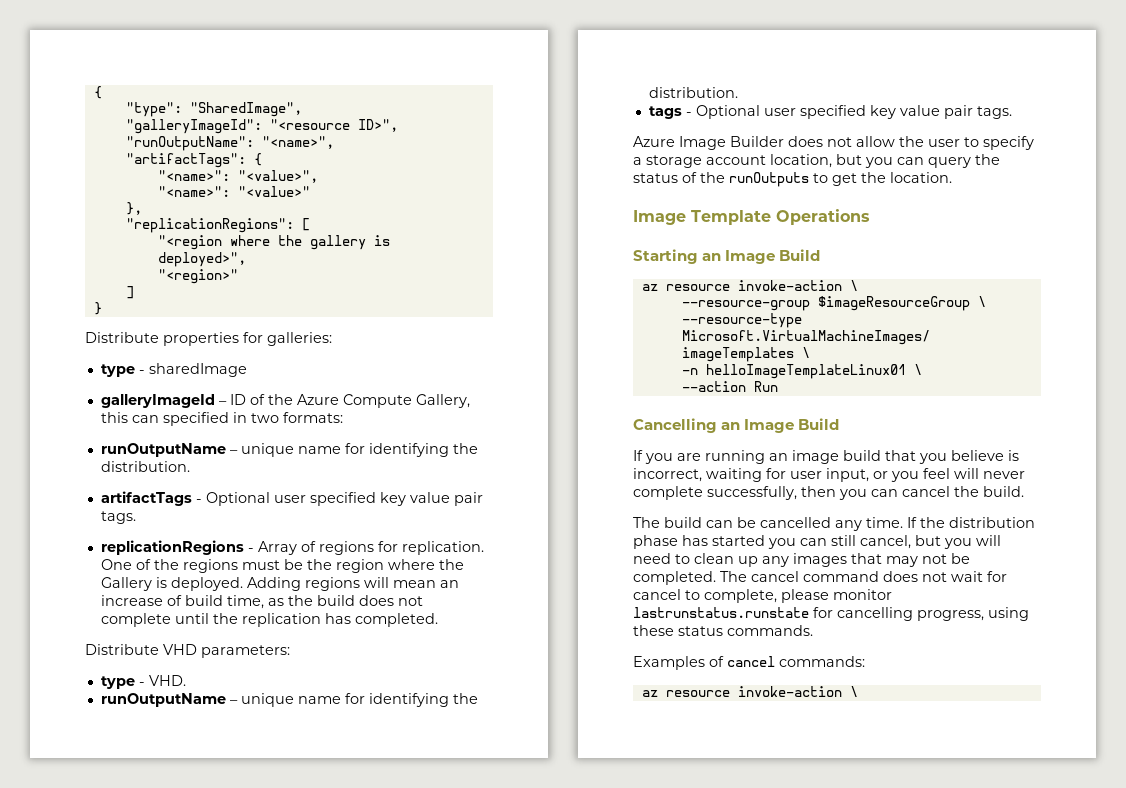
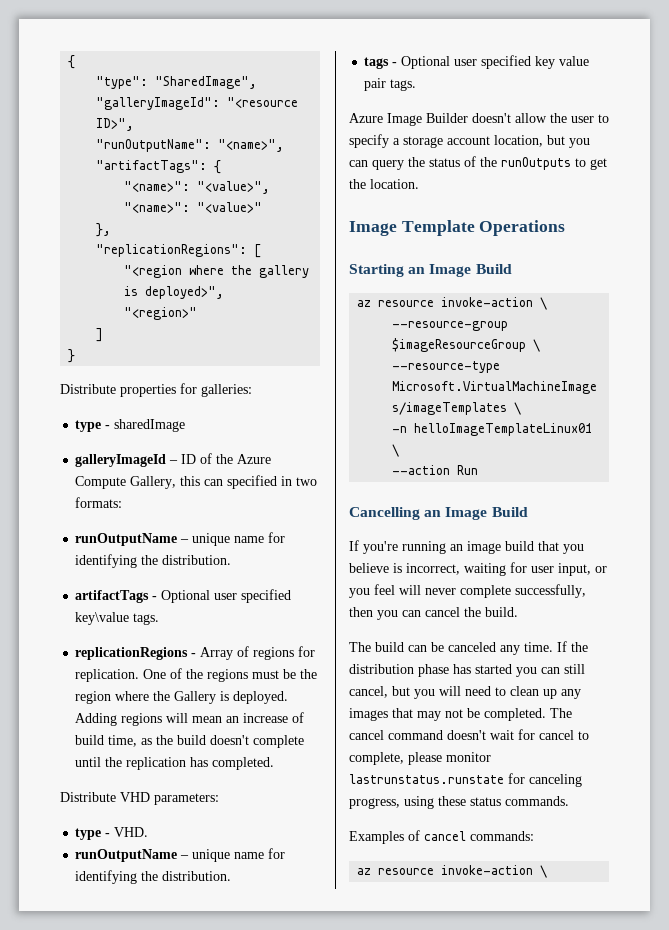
- artifactTags - Optional user specified key value pair tags.
+ artifactTags - Optional user specified key\value tags.
- Adding regions will mean an increase of build time, as the build does not complete until the replication has completed.
+ Adding regions will mean an increase of build time, as the build doesn't complete until the replication has completed.
- Azure Image Builder does not allow the user to specify a storage account location, but you can query the status of the runOutputs to get the location.
+ Azure Image Builder doesn't allow the user to specify a storage account location, but you can query the status of the runOutputs to get the location.
- If you are running an image build that you believe is incorrect, waiting for user input, or you feel will never complete successfully, then you can cancel the build.
+ If you're running an image build that you believe is incorrect, waiting for user input, or you feel will never complete successfully, then you can cancel the build.
- The build can be cancelled any time.
+ The build can be canceled any time.
- The cancel command does not wait for cancel to complete, please monitor lastrunstatus.runstate for cancelling progress, using these status commands.
+ The cancel command doesn't wait for cancel to complete, please monitor lastrunstatus.runstate for canceling progress, using these status commands.

